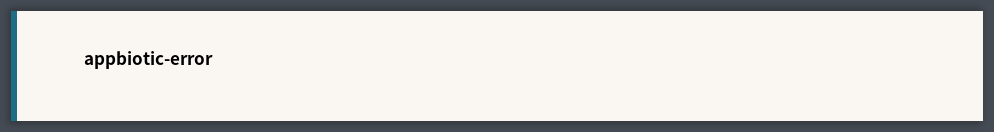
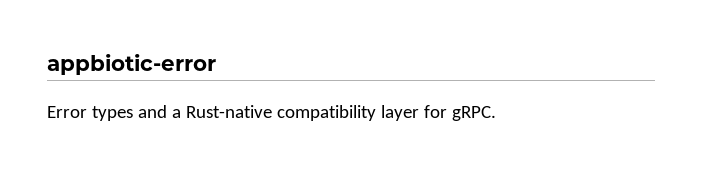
+ Error types and a Rust-native compatibility layer for gRPC.

